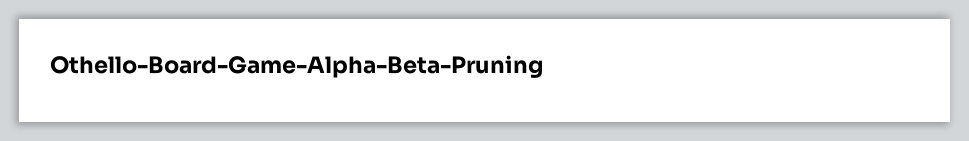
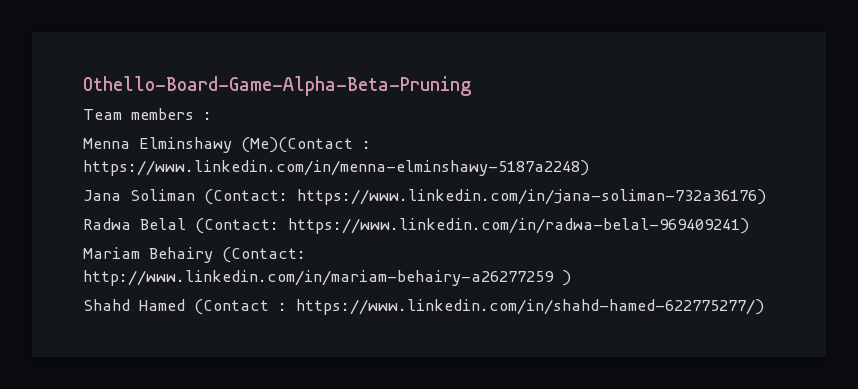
+ Team members :
+ Menna Elminshawy (Me)(Contact : https://www.linkedin.com/in/menna-elminshawy-5187a2248)
+ Jana Soliman (Contact: https://www.linkedin.com/in/jana-soliman-732a36176)
+ Radwa Belal (Contact: https://www.linkedin.com/in/radwa-belal-969409241)
+ Mariam Behairy (Contact: http://www.linkedin.com/in/mariam-behairy-a26277259 )
+ Shahd Hamed (Contact : https://www.linkedin.com/in/shahd-hamed-622775277/)

